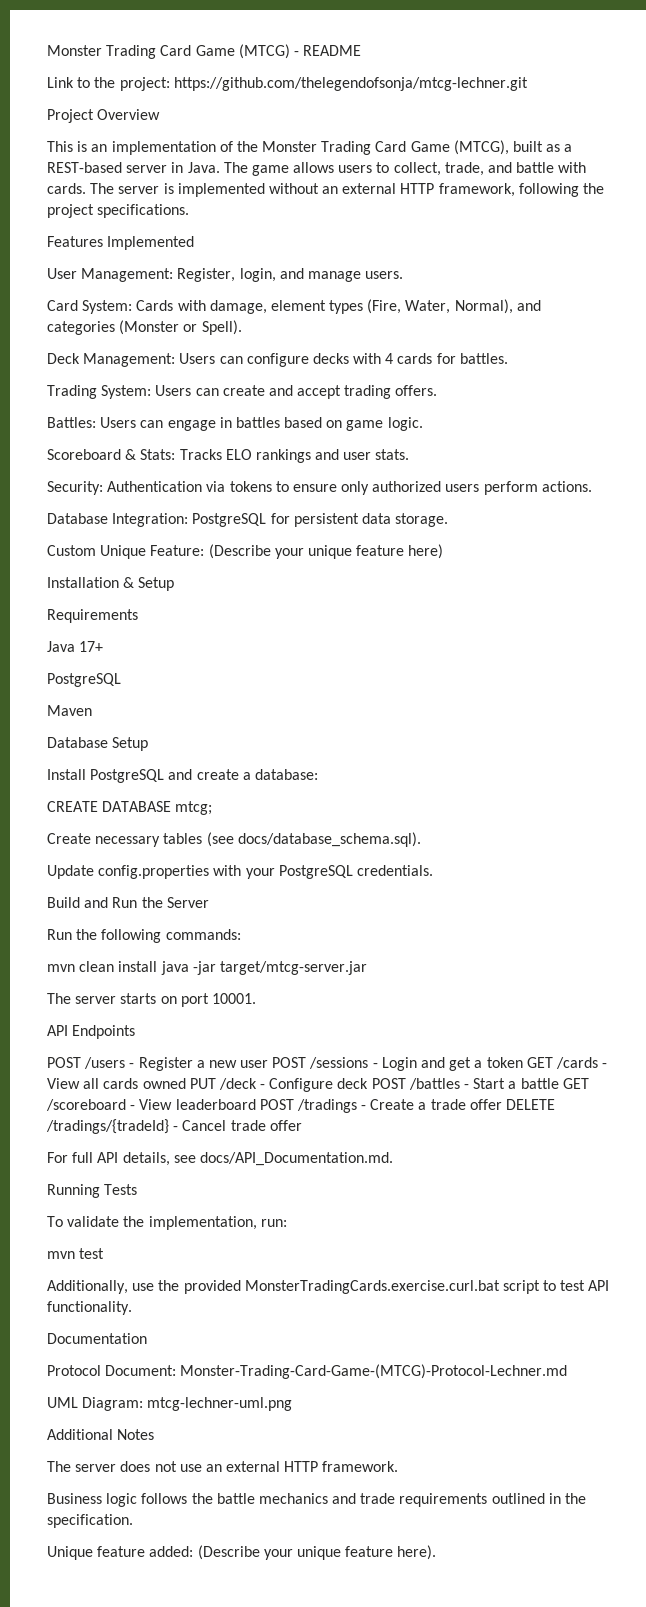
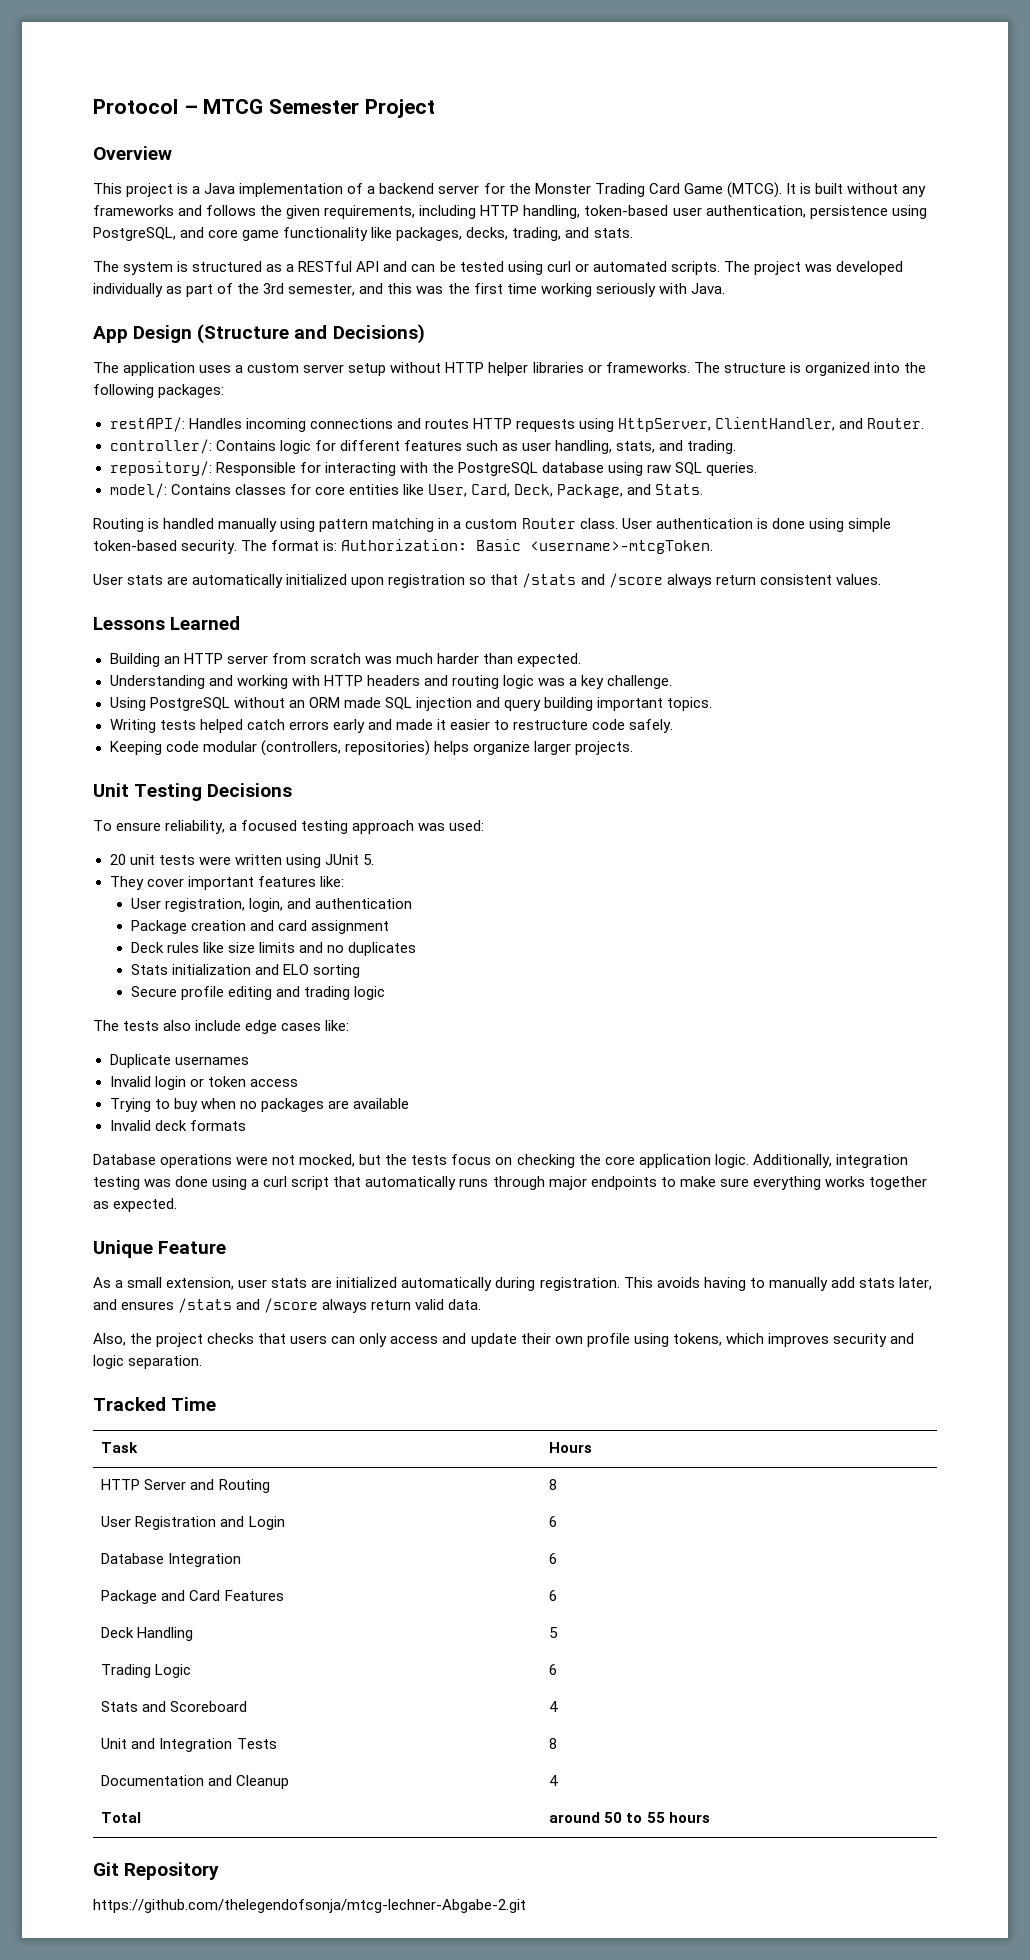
- Monster Trading Card Game (MTCG) - README
- Link to the project: https://github.com/thelegendofsonja/mtcg-lechner.git
- Project Overview
- This is an implementation of the Monster Trading Card Game (MTCG), built as a REST-based server in Java. The game allows users to collect, trade, and battle with cards. The server is implemented without an external HTTP framework, following the project specifications.
- Features Implemented
- User Management: Register, login, and manage users.
- Card System: Cards with damage, element types (Fire, Water, Normal), and categories (Monster or Spell).
- Deck Management: Users can configure decks with 4 cards for battles.
- Trading System: Users can create and accept trading offers.
- Battles: Users can engage in battles based on game logic.
- Scoreboard & Stats: Tracks ELO rankings and user stats.
- Security: Authentication via tokens to ensure only authorized users perform actions.
- Database Integration: PostgreSQL for persistent data storage.
- Custom Unique Feature: (Describe your unique feature here)
- Installation & Setup
- Requirements
- Java 17+
- PostgreSQL
- Maven
- Database Setup
- Install PostgreSQL and create a database:
- CREATE DATABASE mtcg;
- Create necessary tables (see docs/database_schema.sql).
- Update config.properties with your PostgreSQL credentials.
- Build and Run the Server
- Run the following commands:
- mvn clean install java -jar target/mtcg-server.jar
- The server starts on port 10001.
- API Endpoints
- POST /users - Register a new user POST /sessions - Login and get a token GET /cards - View all cards owned PUT /deck - Configure deck POST /battles - Start a battle GET /scoreboard - View leaderboard POST /tradings - Create a trade offer DELETE /tradings/{tradeId} - Cancel trade offer
- For full API details, see docs/API_Documentation.md.
- Running Tests
- To validate the implementation, run:
- mvn test
- Additionally, use the provided MonsterTradingCards.exercise.curl.bat script to test API functionality.
- Documentation
- Protocol Document: Monster-Trading-Card-Game-(MTCG)-Protocol-Lechner.md
- UML Diagram: mtcg-lechner-uml.png
- Additional Notes
- The server does not use an external HTTP framework.
- Business logic follows the battle mechanics and trade requirements outlined in the specification.
- Unique feature added: (Describe your unique feature here).
+ Protocol – MTCG Semester Project
+ Overview
+ This project is a Java implementation of a backend server for the Monster Trading Card Game (MTCG). It is built without any frameworks and follows the given requirements, including HTTP handling, token-based user authentication, persistence using PostgreSQL, and core game functionality like packages, decks, trading, and stats.
+ The system is structured as a RESTful API and can be tested using curl or automated scripts. The project was developed individually as part of the 3rd semester, and this was the first time working seriously with Java.
+ App Design (Structure and Decisions)
+ The application uses a custom server setup without HTTP helper libraries or frameworks. The structure is organized into the following packages:
+ restAPI/: Handles incoming connections and routes HTTP requests using HttpServer, ClientHandler, and Router.
+ controller/: Contains logic for different features such as user handling, stats, and trading.
+ repository/: Responsible for interacting with the PostgreSQL database using raw SQL queries.
+ model/: Contains classes for core entities like User, Card, Deck, Package, and Stats.
+ Routing is handled manually using pattern matching in a custom Router class. User authentication is done using simple token-based security. The format is: Authorization: Basic <username>-mtcgToken.
+ User stats are automatically initialized upon registration so that /stats and /score always return consistent values.
+ Lessons Learned
+ Building an HTTP server from scratch was much harder than expected.
+ Understanding and working with HTTP headers and routing logic was a key challenge.
+ Using PostgreSQL without an ORM made SQL injection and query building important topics.
+ Writing tests helped catch errors early and made it easier to restructure code safely.
+ Keeping code modular (controllers, repositories) helps organize larger projects.
+ Unit Testing Decisions
+ To ensure reliability, a focused testing approach was used:
+ 20 unit tests were written using JUnit 5.
+ They cover important features like:
+ User registration, login, and authentication
+ Package creation and card assignment
+ Deck rules like size limits and no duplicates
+ Stats initialization and ELO sorting
+ Secure profile editing and trading logic
+ The tests also include edge cases like:
+ Duplicate usernames
+ Invalid login or token access
+ Trying to buy when no packages are available
+ Invalid deck formats
+ Database operations were not mocked, but the tests focus on checking the core application logic. Additionally, integration testing was done using a curl script that automatically runs through major endpoints to make sure everything works together as expected.
+ Unique Feature
+ As a small extension, user stats are initialized automatically during registration. This avoids having to manually add stats later, and ensures /stats and /score always return valid data.
+ Also, the project checks that users can only access and update their own profile using tokens, which improves security and logic separation.
+ Tracked Time
+ Task | Hours
+ HTTP Server and Routing | 8
+ User Registration and Login | 6
+ Database Integration | 6
+ Package and Card Features | 6
+ Deck Handling | 5
+ Trading Logic | 6
+ Stats and Scoreboard | 4
+ Unit and Integration Tests | 8
+ Documentation and Cleanup | 4
+ Total | around 50 to 55 hours
+ Git Repository
+ https://github.com/thelegendofsonja/mtcg-lechner-Abgabe-2.git

